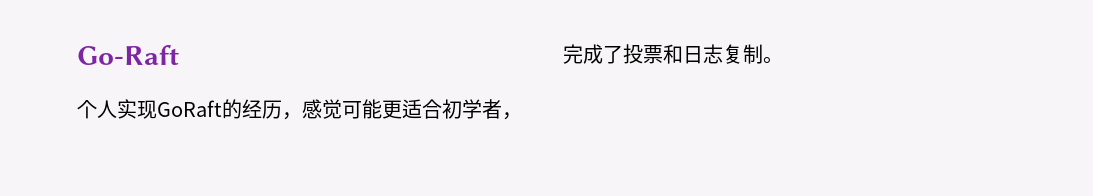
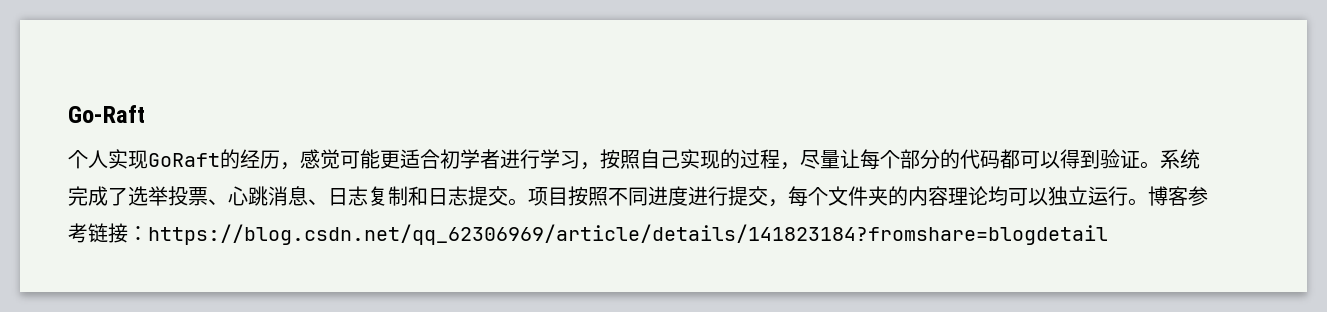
- 个人实现GoRaft的经历，感觉可能更适合初学者，完成了投票和日志复制。
+ 个人实现GoRaft的经历，感觉可能更适合初学者进行学习，按照自己实现的过程，尽量让每个部分的代码都可以得到验证。系统完成了选举投票、心跳消息、日志复制和日志提交。项目按照不同进度进行提交，每个文件夹的内容理论均可以独立运行。博客参考链接：https://blog.csdn.net/qq_62306969/article/details/141823184?fromshare=blogdetail

